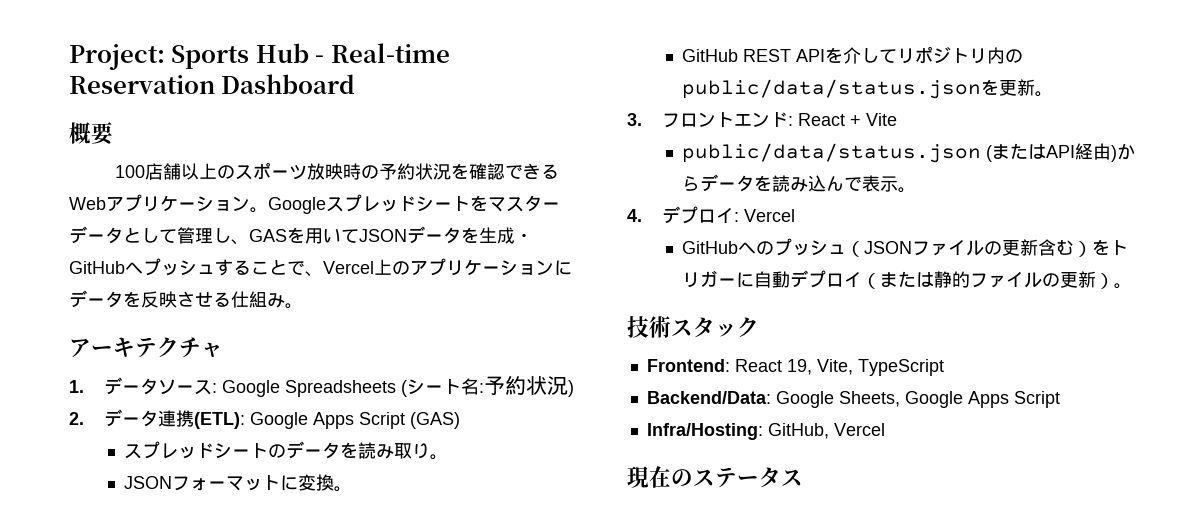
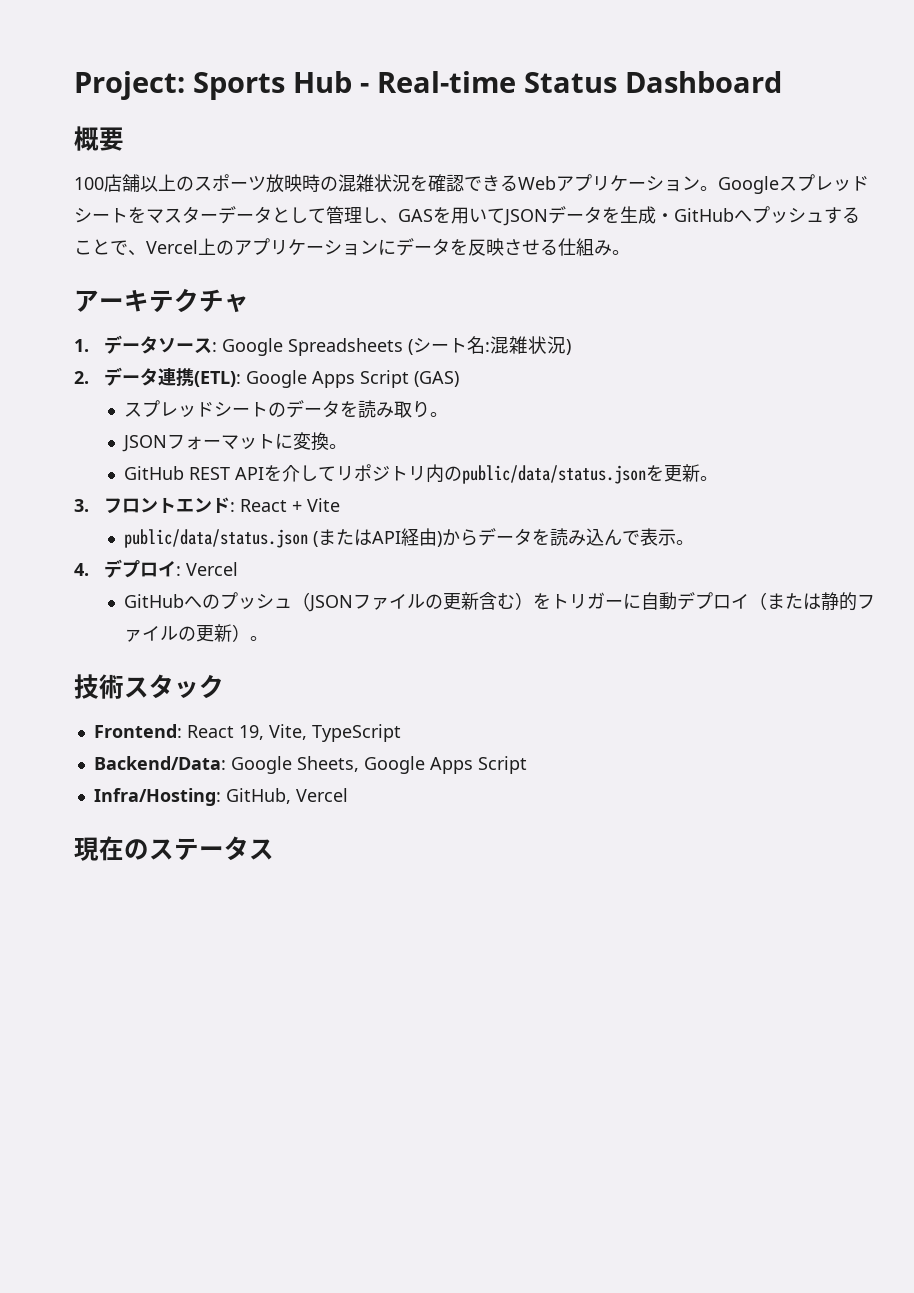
- Project: Sports Hub - Real-time Reservation Dashboard
+ Project: Sports Hub - Real-time Status Dashboard
- 100店舗以上のスポーツ放映時の予約状況を確認できるWebアプリケーション。
+ 100店舗以上のスポーツ放映時の混雑状況を確認できるWebアプリケーション。
- 1.データソース: Google Spreadsheets (シート名:予約状況)
+ 1.データソース: Google Spreadsheets (シート名:混雑状況)

